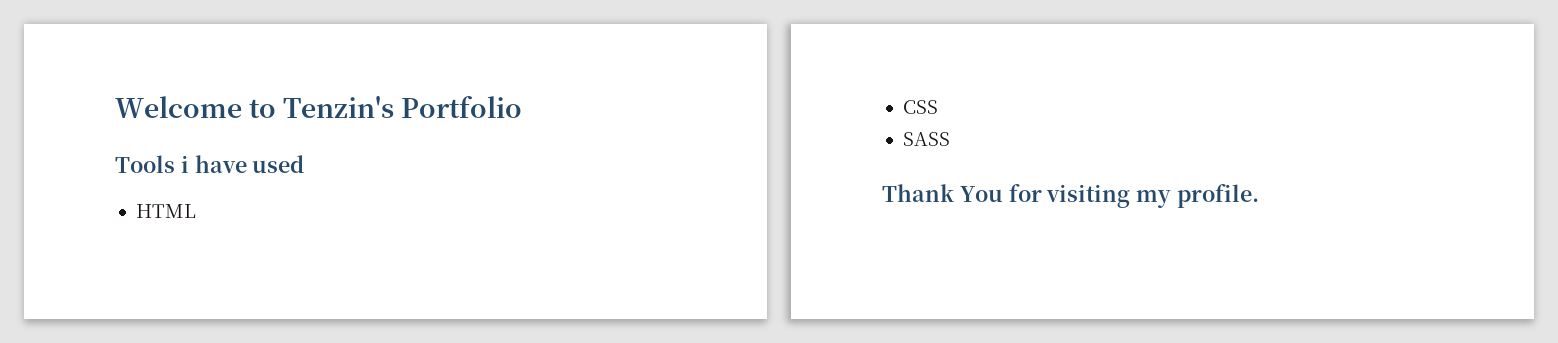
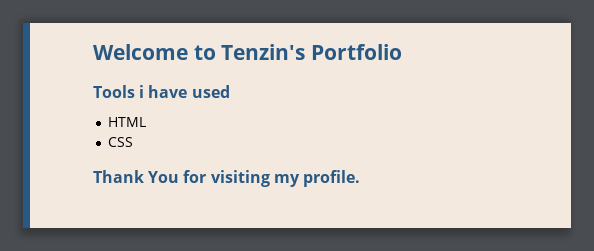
- SASS

